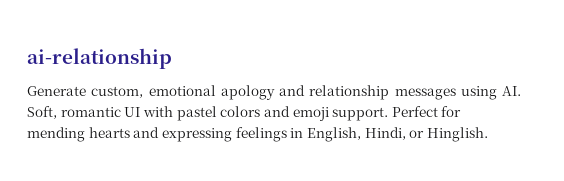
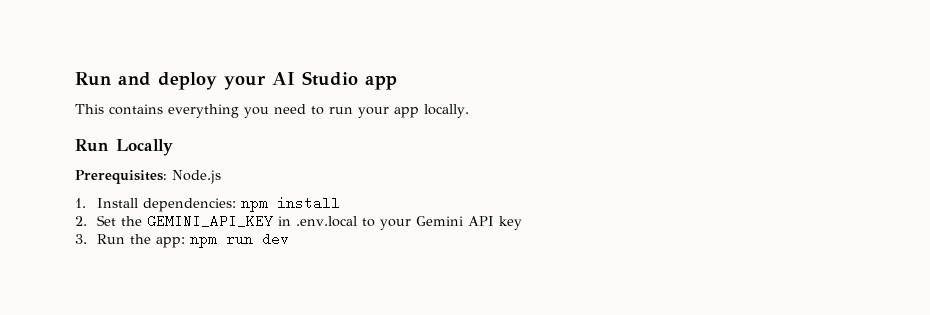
- ai-relationship
- Generate custom, emotional apology and relationship messages using AI. Soft, romantic UI with pastel colors and emoji support. Perfect for mending hearts and expressing feelings in English, Hindi, or Hinglish.
+ Run and deploy your AI Studio app
+ This contains everything you need to run your app locally.
+ Run Locally
+ Prerequisites: Node.js
+ 1. Install dependencies: npm install
+ 2. Set the GEMINI_API_KEY in .env.local to your Gemini API key
+ 3. Run the app: npm run dev

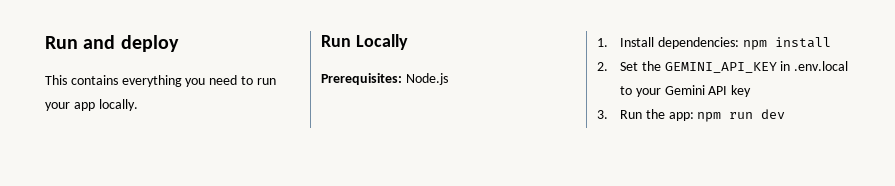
- Run and deploy your AI Studio app
+ Run and deploy

